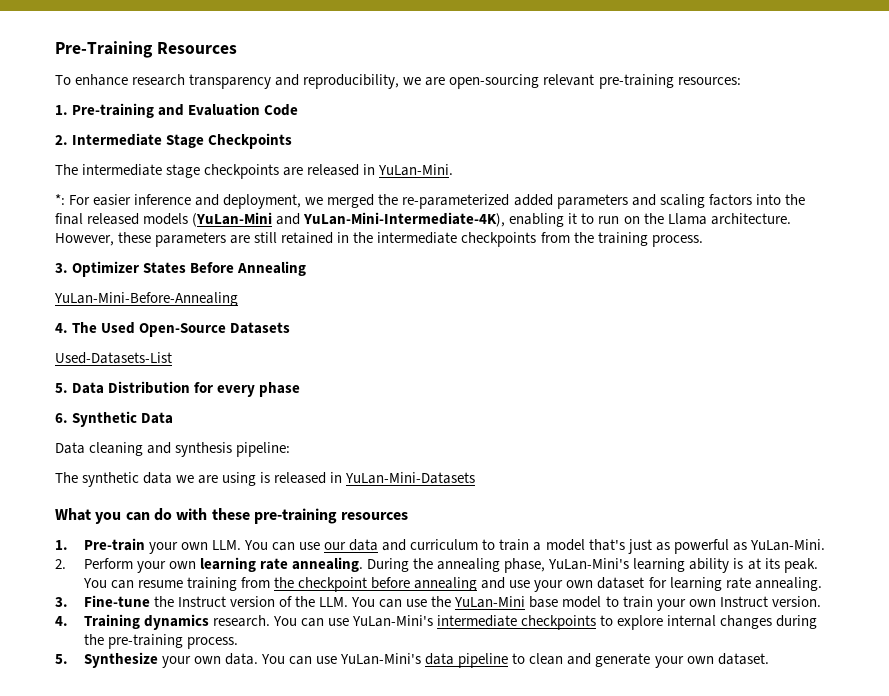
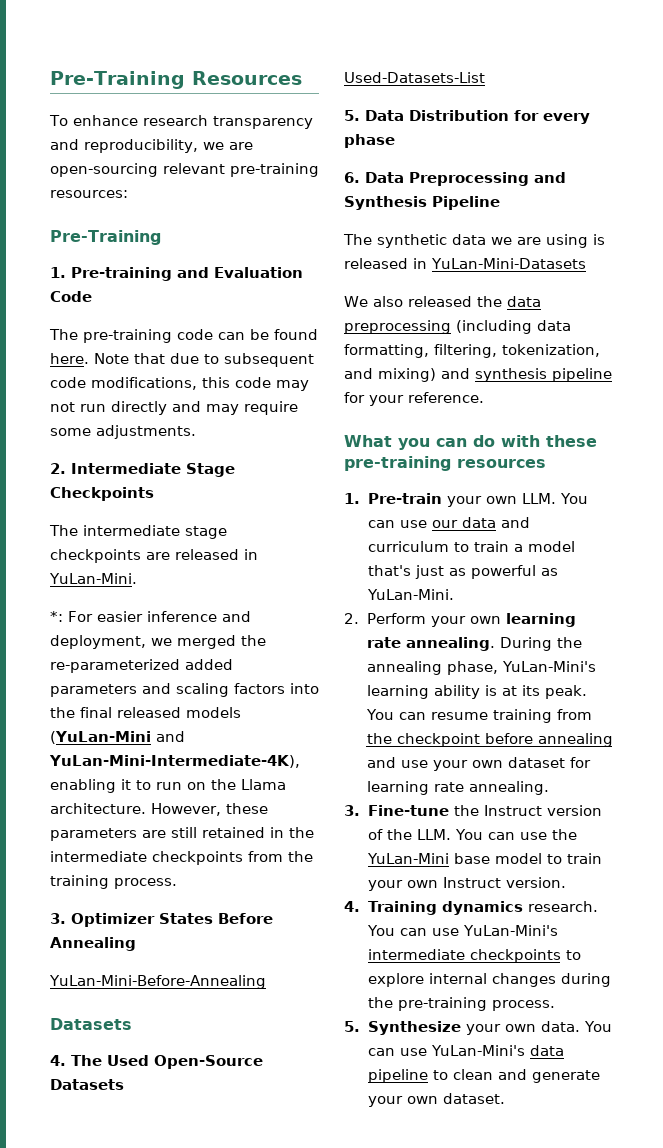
  To enhance research transparency and reproducibility, we are open-sourcing relevant pre-training resources:
+ Pre-Training
+ The pre-training code can be found here. Note that due to subsequent code modifications, this code may not run directly and may require some adjustments.
  YuLan-Mini-Before-Annealing
+ Datasets
- 6. Synthetic Data
- Data cleaning and synthesis pipeline:
+ 6. Data Preprocessing and Synthesis Pipeline
+ We also released the data preprocessing (including data formatting, filtering, tokenization, and mixing) and synthesis pipeline for your reference.

